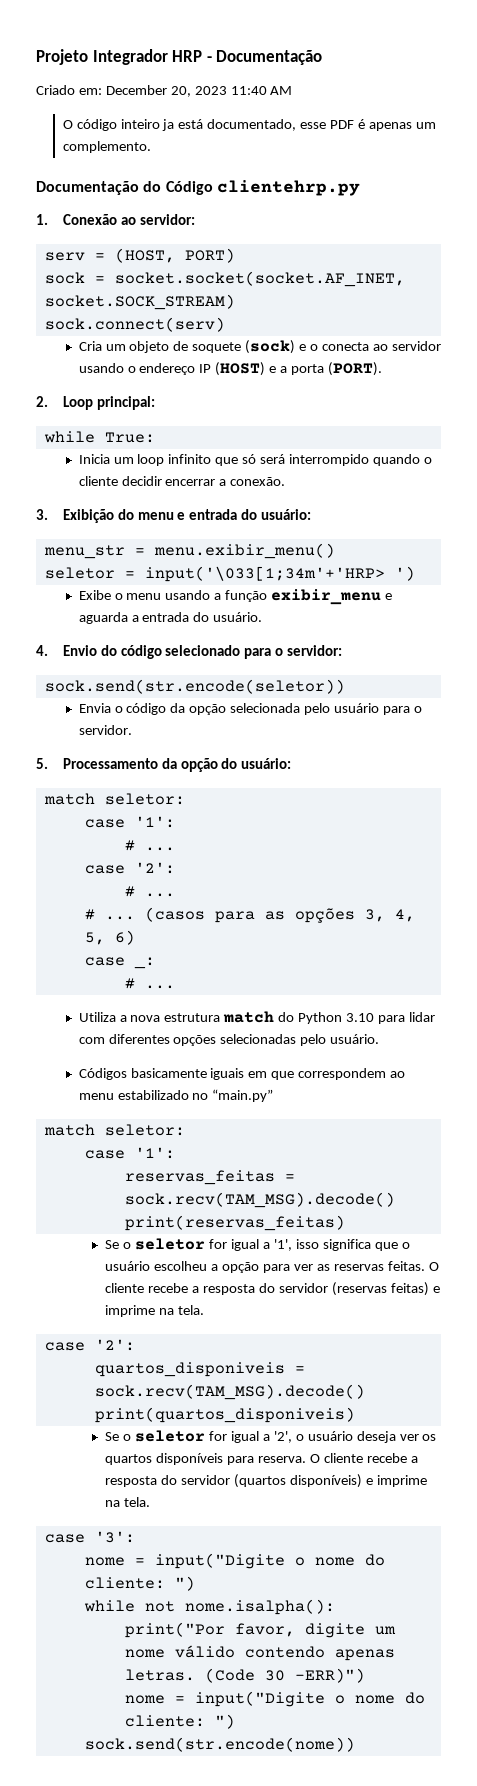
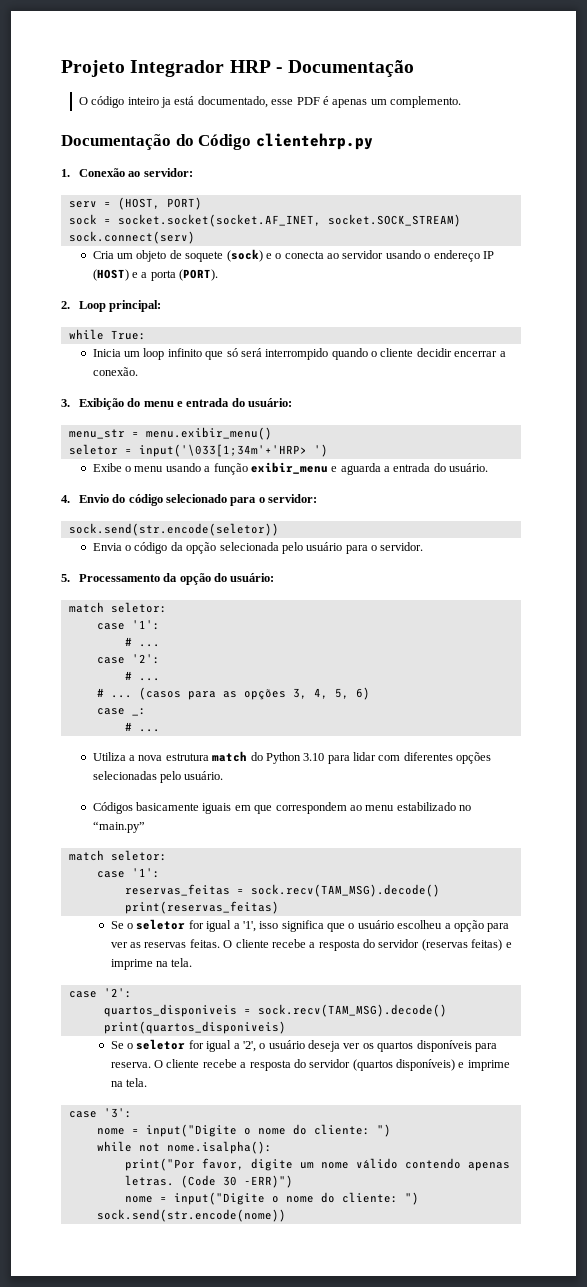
- Criado em: December 20, 2023 11:40 AM

